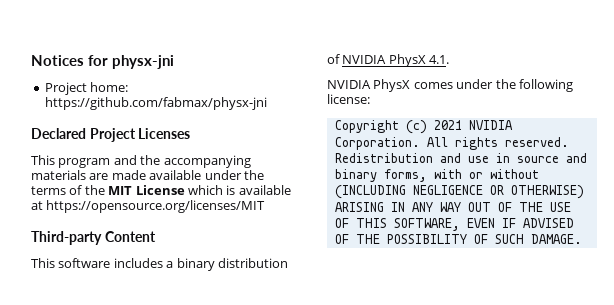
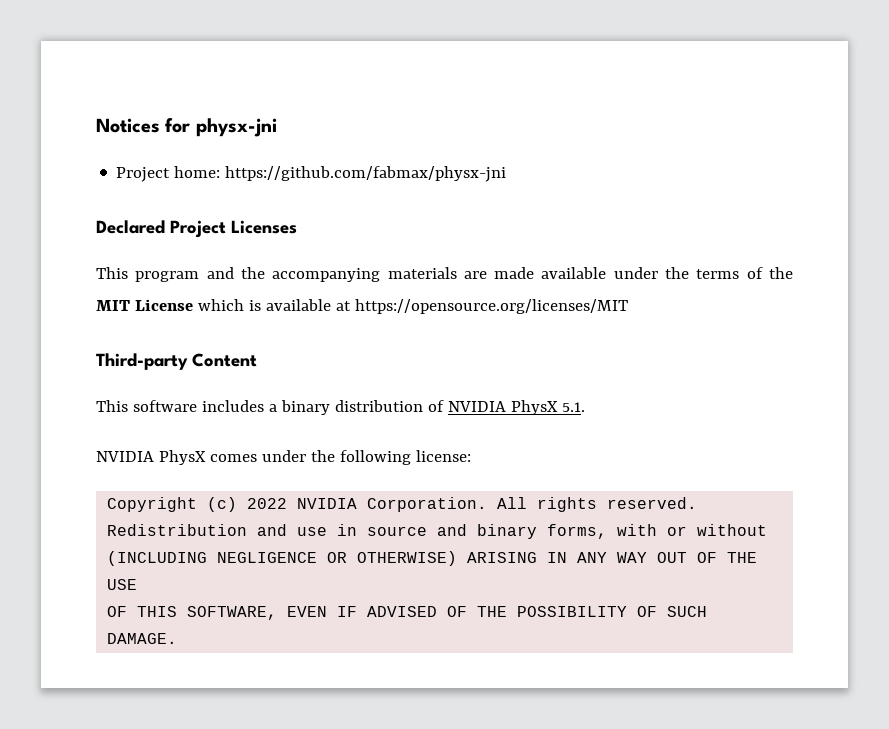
- This software includes a binary distribution of NVIDIA PhysX 4.1.
+ This software includes a binary distribution of NVIDIA PhysX 5.1.
- Copyright (c) 2021 NVIDIA Corporation.
+ Copyright (c) 2022 NVIDIA Corporation.

